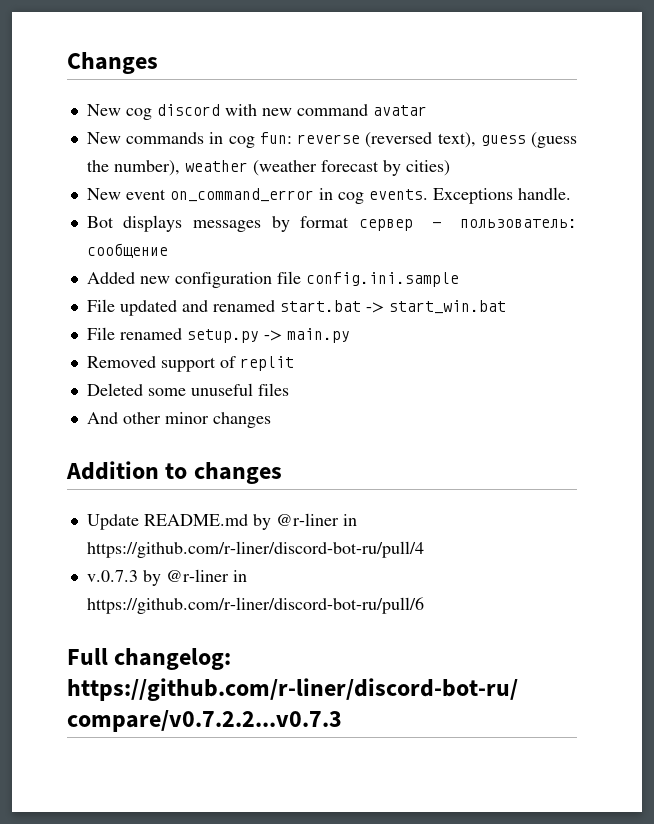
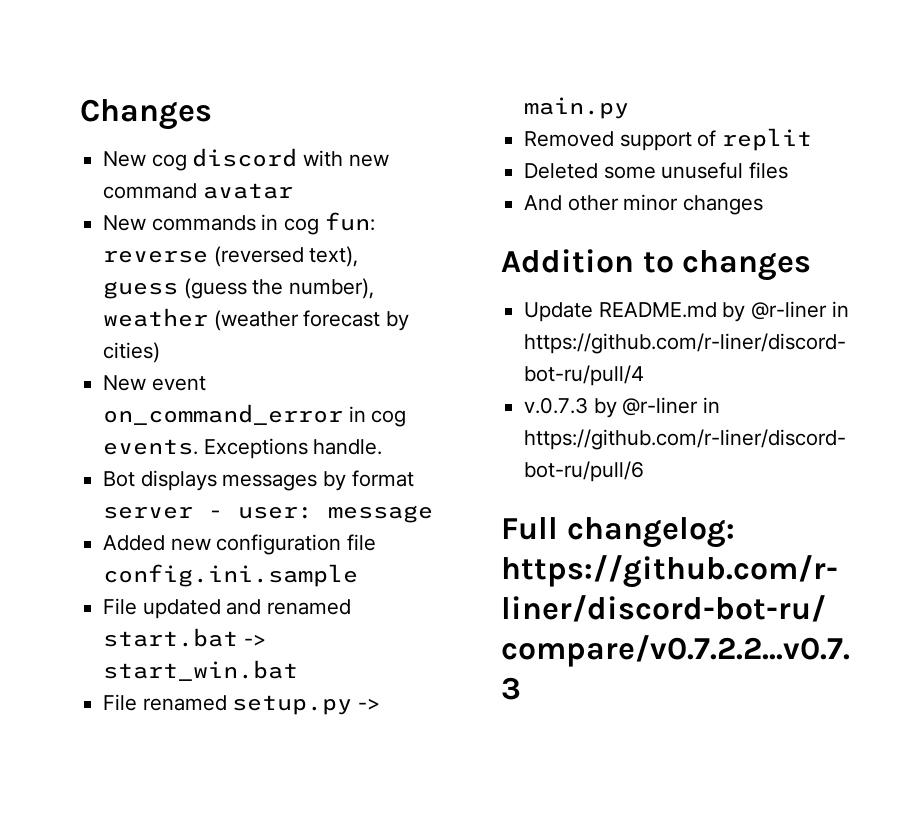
- Bot displays messages by format сервер - пользователь: сообщение
+ Bot displays messages by format server - user: message

